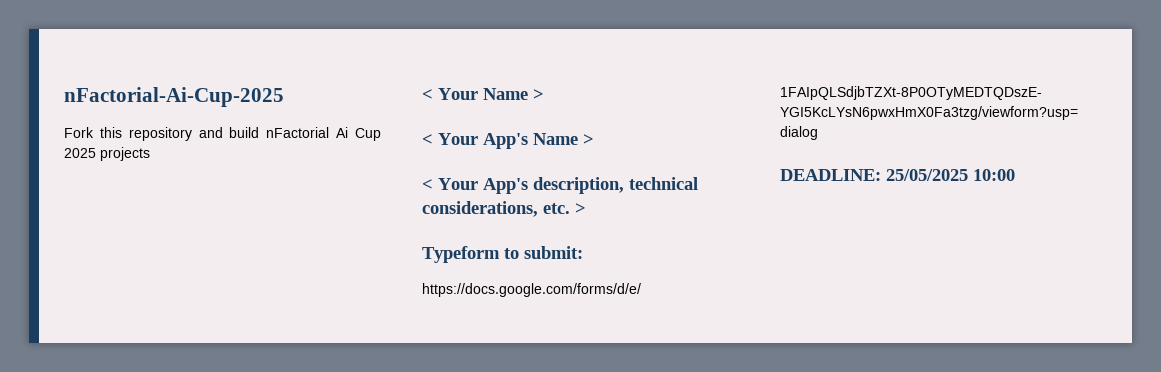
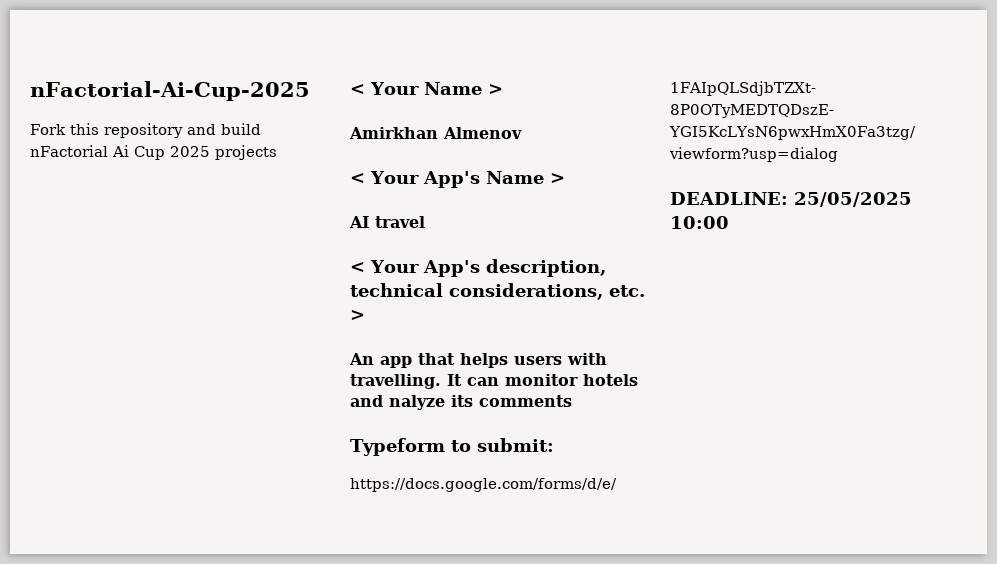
+ Amirkhan Almenov
+ AI travel
+ An app that helps users with travelling. It can monitor hotels and nalyze its comments

